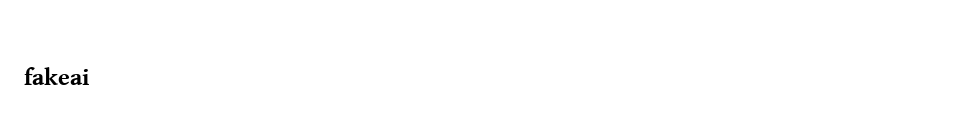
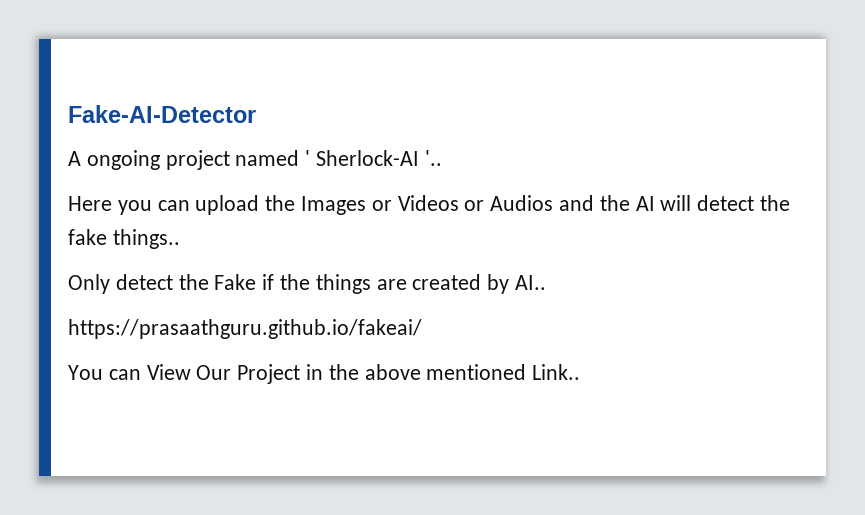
- fakeai
+ Fake-AI-Detector
+ A ongoing project named ' Sherlock-AI '..
+ Here you can upload the Images or Videos or Audios and the AI will detect the fake things..
+ Only detect the Fake if the things are created by AI..
+ https://prasaathguru.github.io/fakeai/
+ You can View Our Project in the above mentioned Link..

